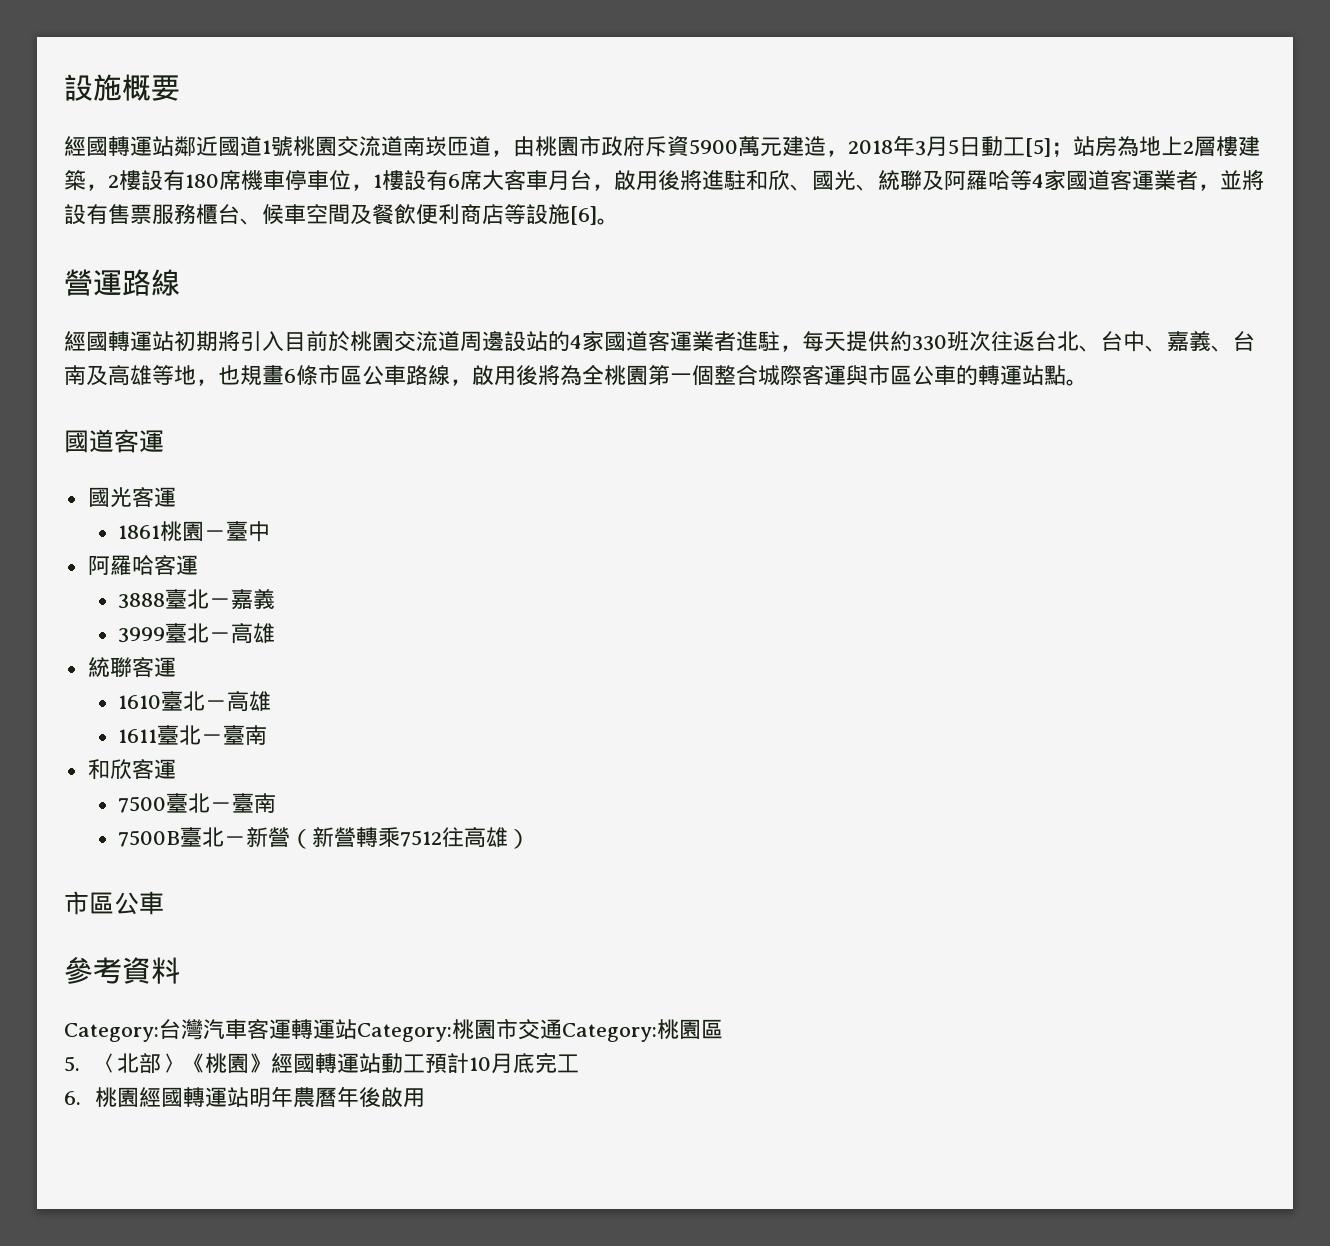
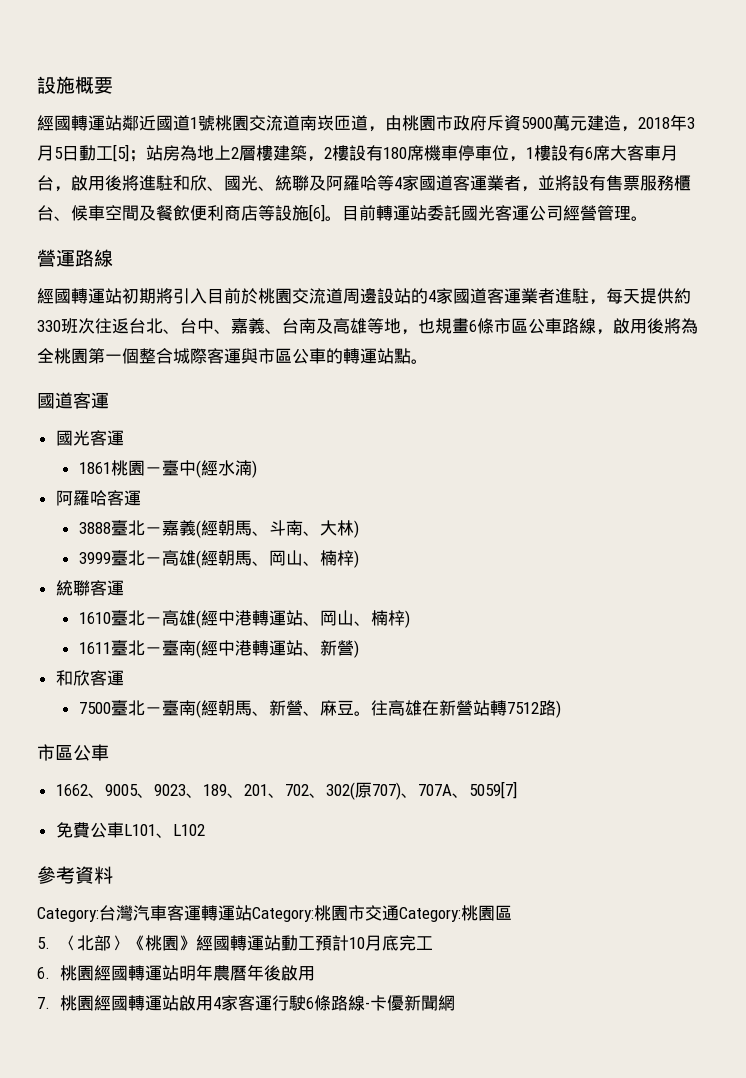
+ 目前轉運站委託國光客運公司經營管理。
- 1861桃園－臺中
+ 1861桃園－臺中(經水湳)
- 3888臺北－嘉義
- 3999臺北－高雄
+ 3888臺北－嘉義(經朝馬、斗南、大林)
+ 3999臺北－高雄(經朝馬、岡山、楠梓)
- 1610臺北－高雄
- 1611臺北－臺南
+ 1610臺北－高雄(經中港轉運站、岡山、楠梓)
+ 1611臺北－臺南(經中港轉運站、新營)
- 7500臺北－臺南
- 7500B臺北－新營（新營轉乘7512往高雄）
+ 7500臺北－臺南(經朝馬、新營、麻豆。往高雄在新營站轉7512路)
  市區公車
+ 1662、9005、9023、189、201、702、302(原707)、707A、5059[7]
+ 免費公車L101、L102
+ 7.桃園經國轉運站啟用4家客運行駛6條路線-卡優新聞網

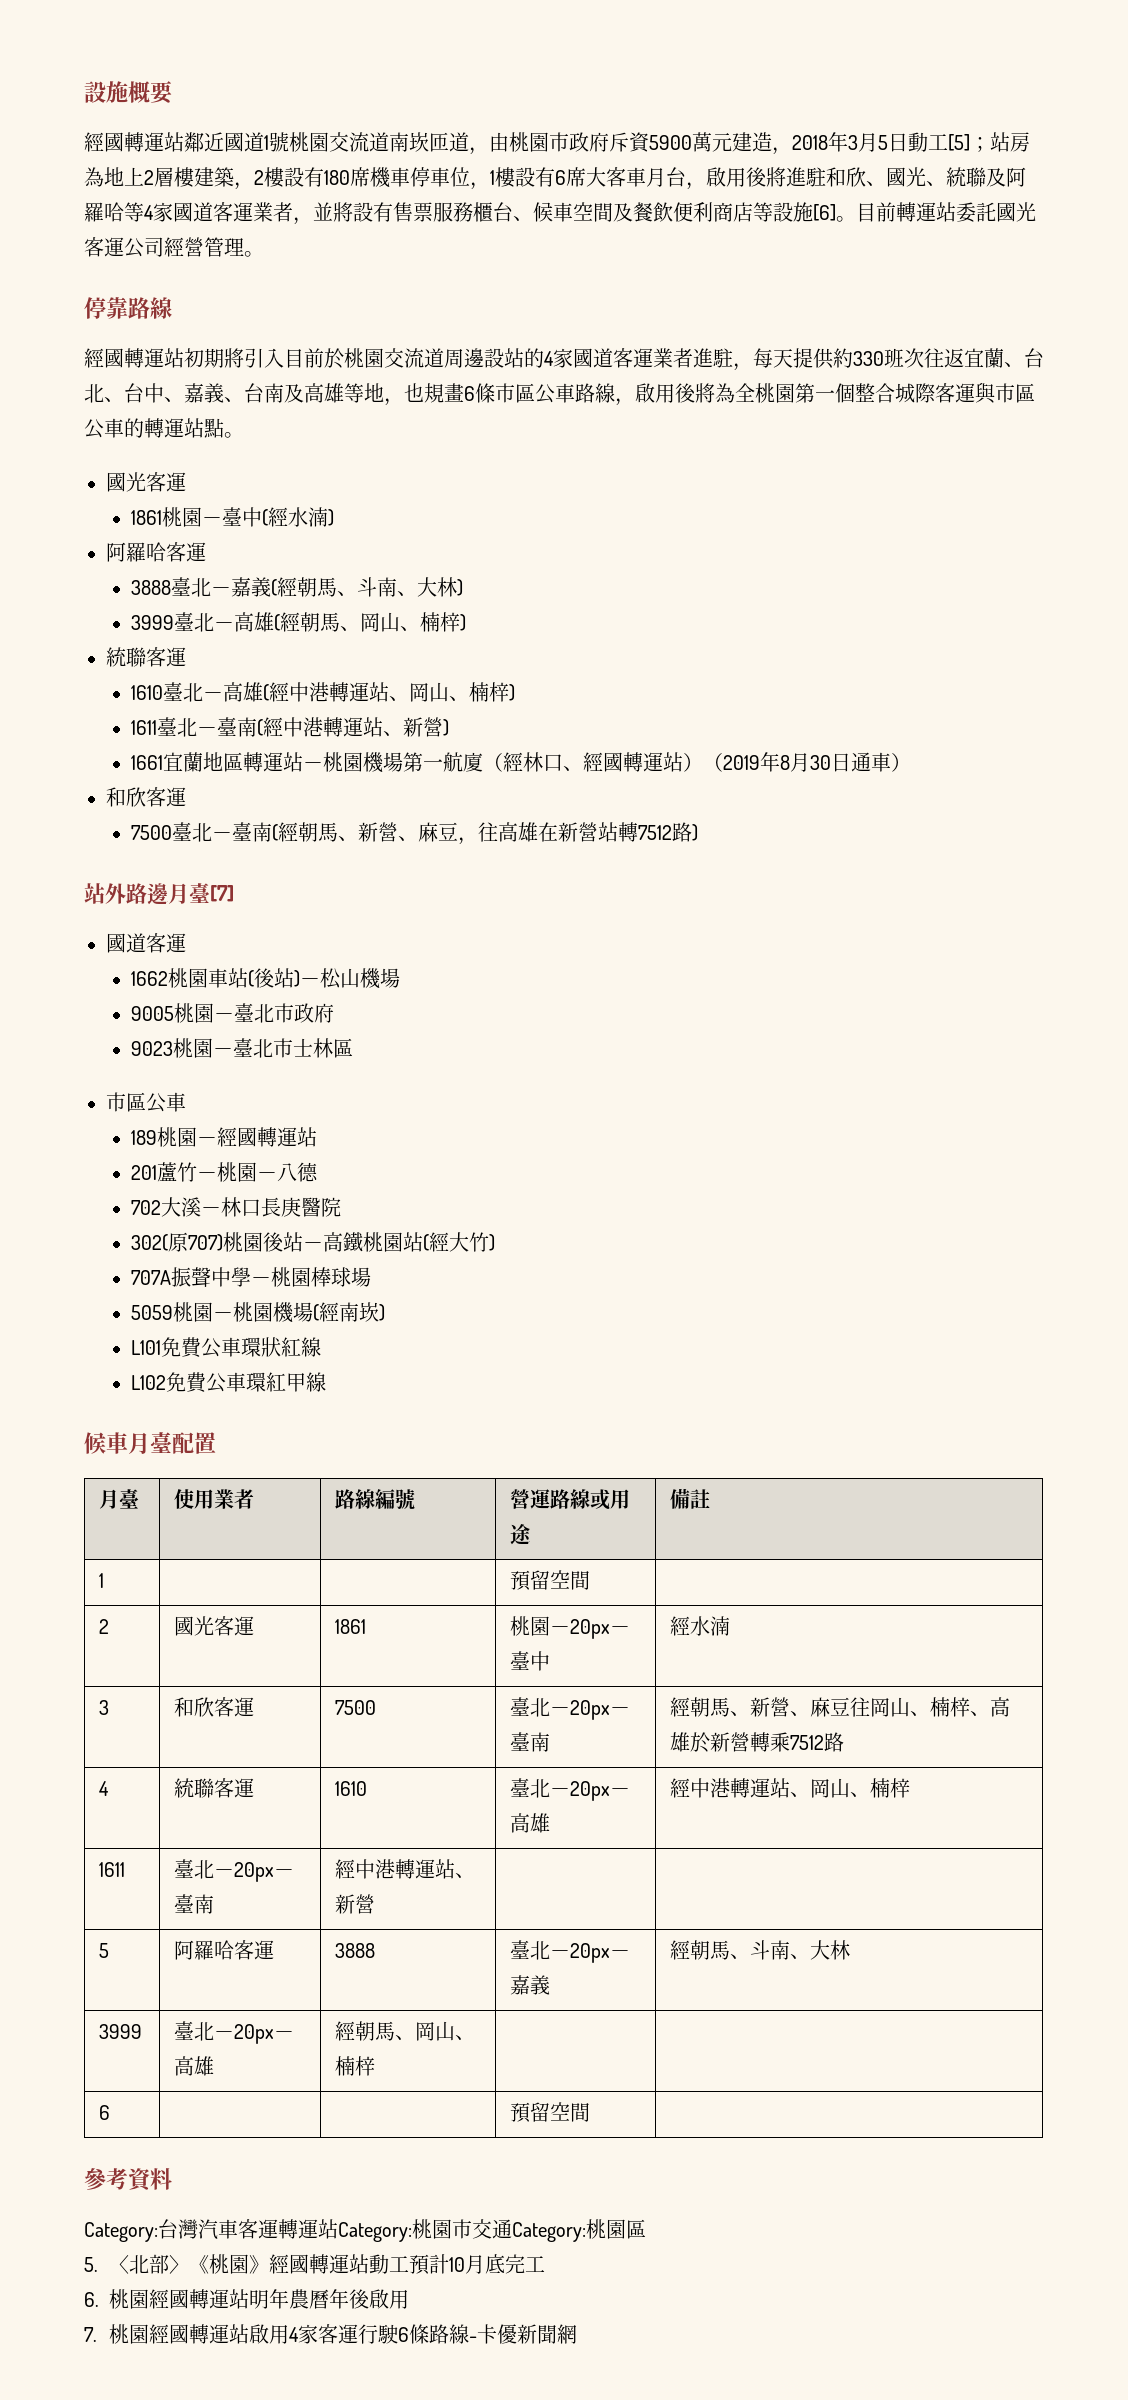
- 營運路線
+ 停靠路線
- 經國轉運站初期將引入目前於桃園交流道周邊設站的4家國道客運業者進駐，每天提供約330班次往返台北、台中、嘉義、台南及高雄等地，也規畫6條市區公車路線，啟用後將為全桃園第一個整合城際客運與市區公車的轉運站點。
- 國道客運
+ 經國轉運站初期將引入目前於桃園交流道周邊設站的4家國道客運業者進駐，每天提供約330班次往返宜蘭、台北、台中、嘉義、台南及高雄等地，也規畫6條市區公車路線，啟用後將為全桃園第一個整合城際客運與市區公車的轉運站點。
+ 1661宜蘭地區轉運站－桃園機場第一航廈（經林口、經國轉運站）（2019年8月30日通車）
- 7500臺北－臺南(經朝馬、新營、麻豆。往高雄在新營站轉7512路)
+ 7500臺北－臺南(經朝馬、新營、麻豆，往高雄在新營站轉7512路)
+ 站外路邊月臺[7]
+ 國道客運
+ 1662桃園車站(後站)－松山機場
+ 9005桃園－臺北市政府
+ 9023桃園－臺北市士林區
  市區公車
- 1662、9005、9023、189、201、702、302(原707)、707A、5059[7]
- 免費公車L101、L102
+ 189桃園－經國轉運站
+ 201蘆竹－桃園－八德
+ 702大溪－林口長庚醫院
+ 302(原707)桃園後站－高鐵桃園站(經大竹)
+ 707A振聲中學－桃園棒球場
+ 5059桃園－桃園機場(經南崁)
+ L101免費公車環狀紅線
+ L102免費公車環紅甲線
+ 候車月臺配置
+ 月臺 | 使用業者 | 路線編號 | 營運路線或用途 | 備註
+ 1 | | | 預留空間 |
+ 2 | 國光客運 | 1861 | 桃園－20px－臺中 | 經水湳
+ 3 | 和欣客運 | 7500 | 臺北－20px－臺南 | 經朝馬、新營、麻豆往岡山、楠梓、高雄於新營轉乘7512路
+ 4 | 統聯客運 | 1610 | 臺北－20px－高雄 | 經中港轉運站、岡山、楠梓
+ 1611 | 臺北－20px－臺南 | 經中港轉運站、新營 | |
+ 5 | 阿羅哈客運 | 3888 | 臺北－20px－嘉義 | 經朝馬、斗南、大林
+ 3999 | 臺北－20px－高雄 | 經朝馬、岡山、楠梓 | |
+ 6 | | | 預留空間 |

